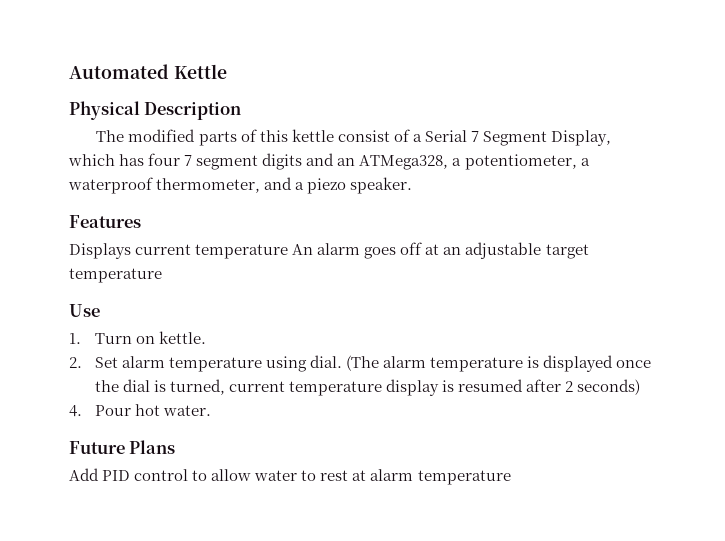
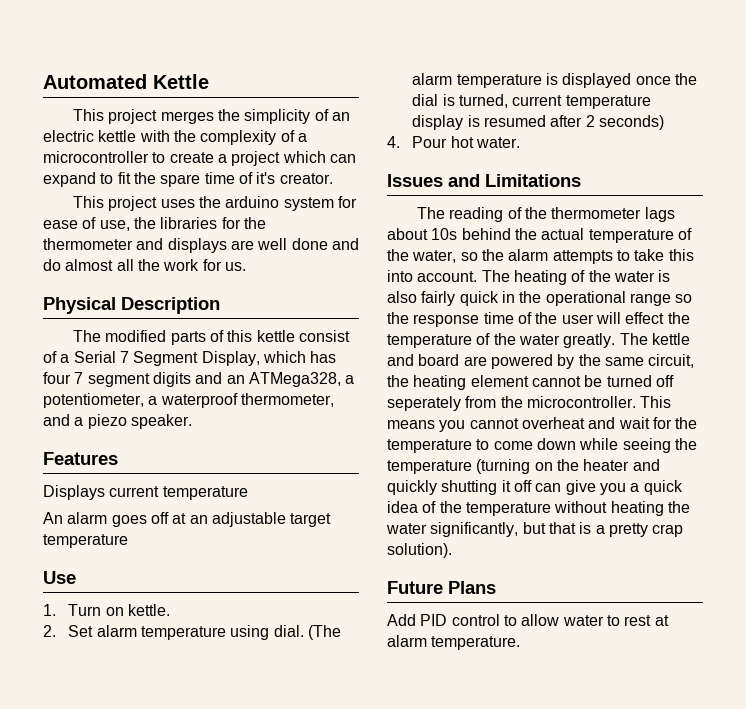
+ This project merges the simplicity of an electric kettle with the complexity of a microcontroller to create a project which can expand to fit the spare time of it's creator.
+ This project uses the arduino system for ease of use, the libraries for the thermometer and displays are well done and do almost all the work for us.
- Displays current temperature An alarm goes off at an adjustable target temperature
+ Displays current temperature
+ An alarm goes off at an adjustable target temperature
+ Issues and Limitations
+ The reading of the thermometer lags about 10s behind the actual temperature of the water, so the alarm attempts to take this into account. The heating of the water is also fairly quick in the operational range so the response time of the user will effect the temperature of the water greatly. The kettle and board are powered by the same circuit, the heating element cannot be turned off seperately from the microcontroller. This means you cannot overheat and wait for the temperature to come down while seeing the temperature (turning on the heater and quickly shutting it off can give you a quick idea of the temperature without heating the water significantly, but that is a pretty crap solution).
- Add PID control to allow water to rest at alarm temperature
+ Add PID control to allow water to rest at alarm temperature.

